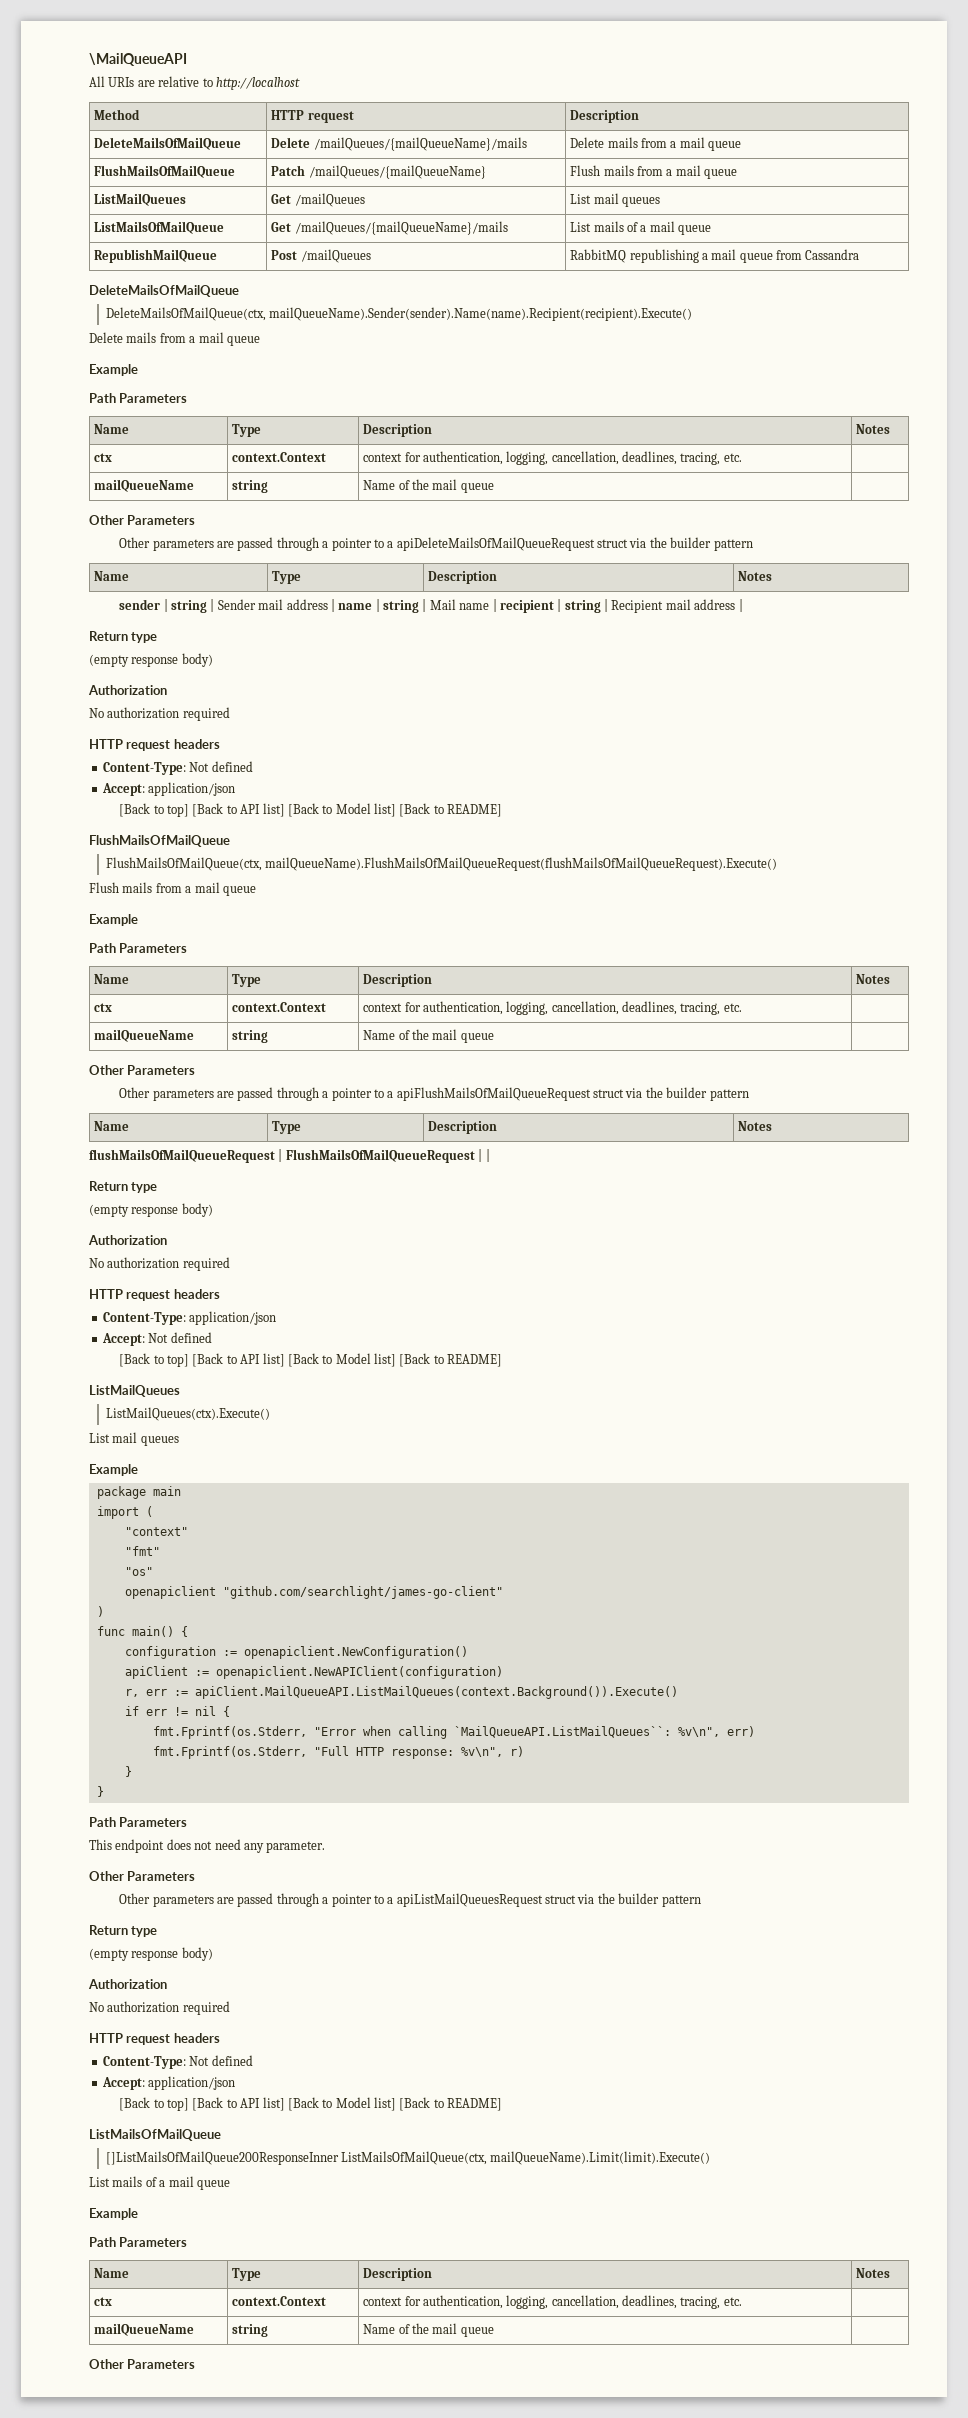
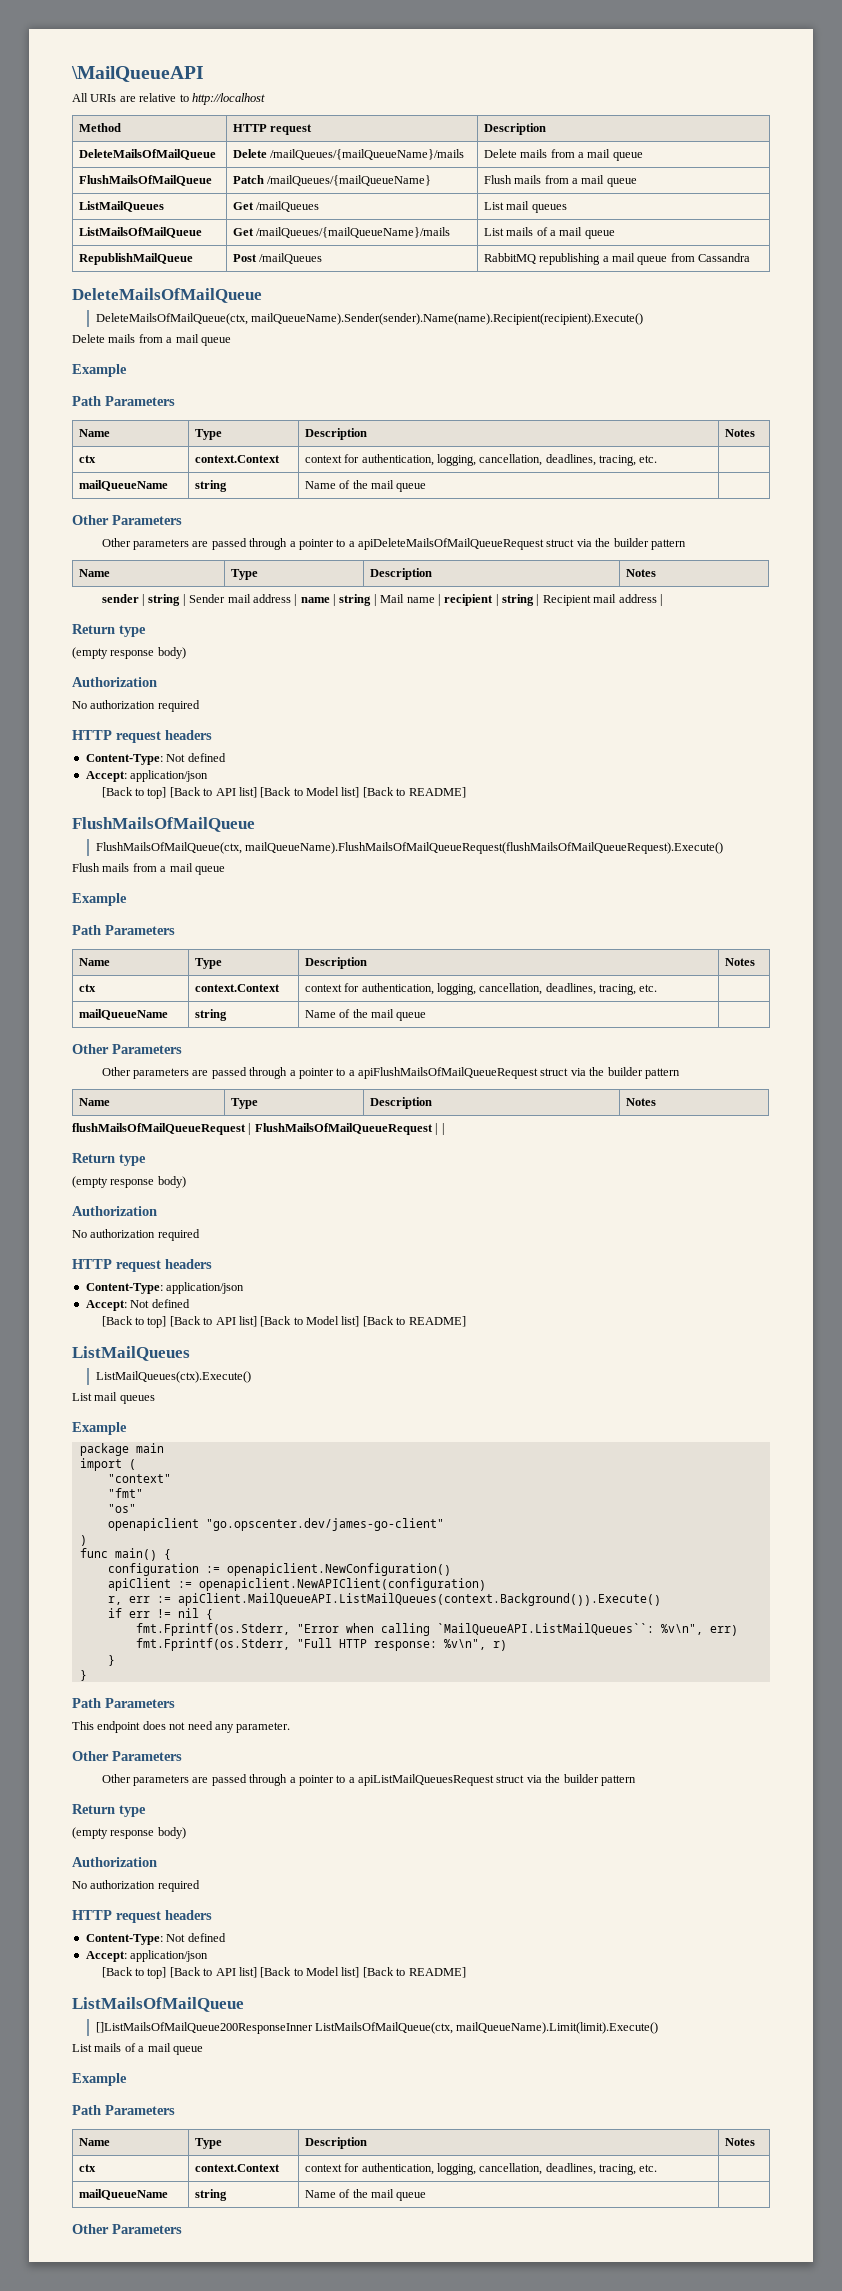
- openapiclient "github.com/searchlight/james-go-client"
+ openapiclient "go.opscenter.dev/james-go-client"

